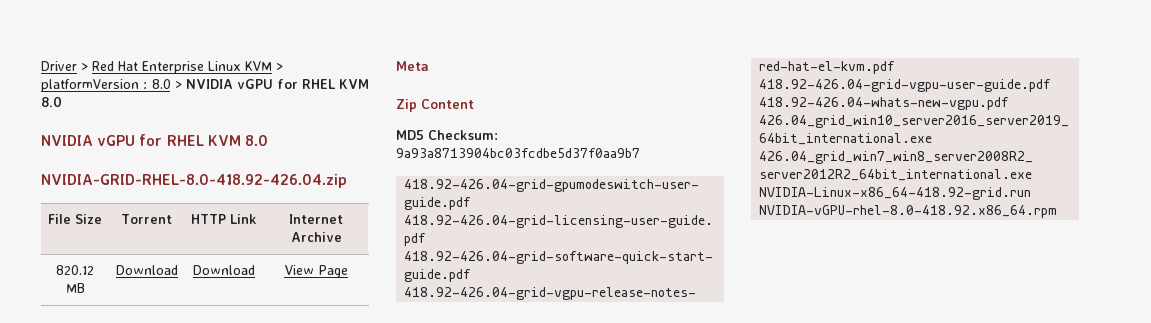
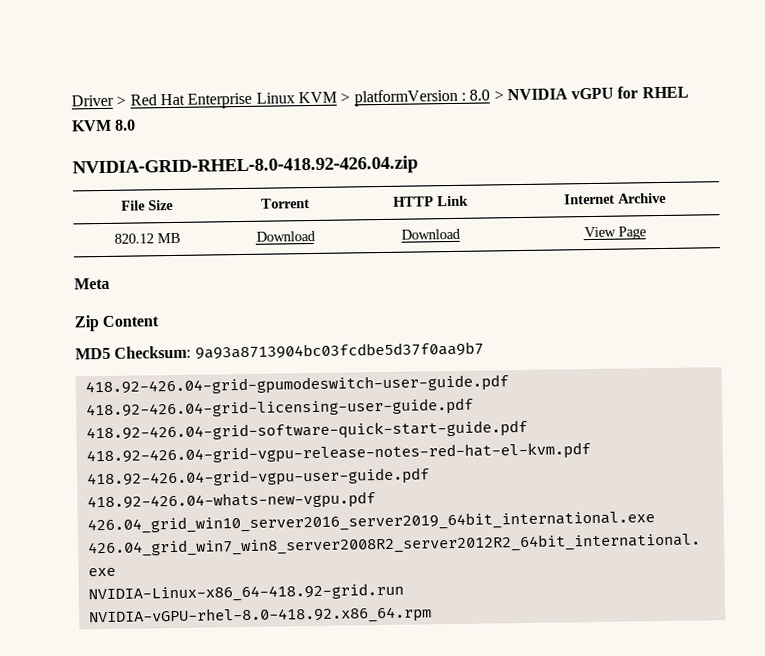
  Driver > Red Hat Enterprise Linux KVM > platformVersion : 8.0 > NVIDIA vGPU for RHEL KVM 8.0
- NVIDIA vGPU for RHEL KVM 8.0

